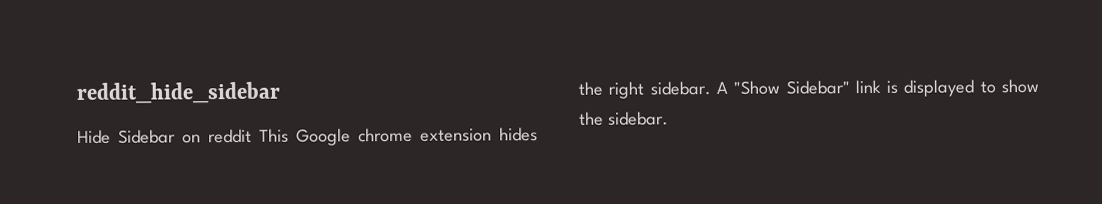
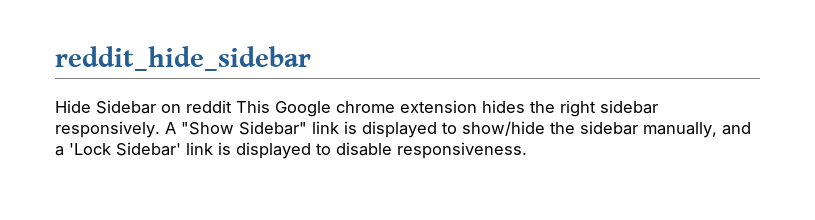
- Hide Sidebar on reddit This Google chrome extension hides the right sidebar.
+ Hide Sidebar on reddit This Google chrome extension hides the right sidebar responsively.
- A "Show Sidebar" link is displayed to show the sidebar.
+ A "Show Sidebar" link is displayed to show/hide the sidebar manually, and a 'Lock Sidebar' link is displayed to disable responsiveness.

